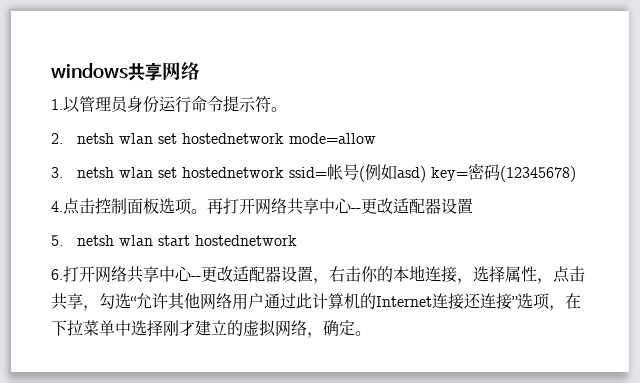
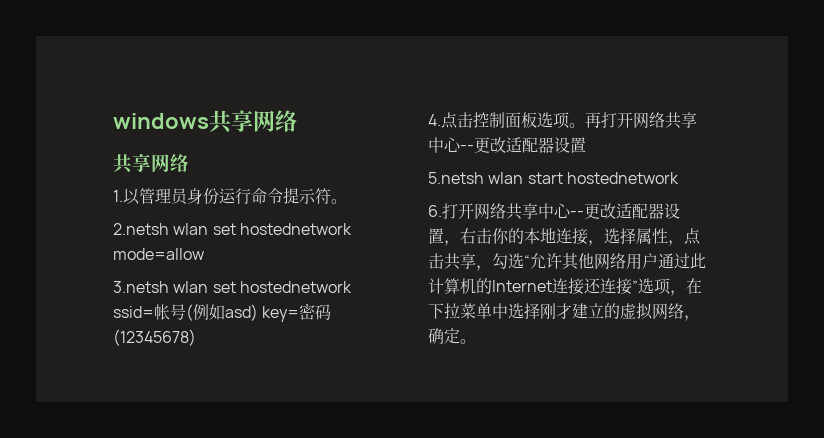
  windows共享网络
+ 共享网络
- 2. netsh wlan set hostednetwork mode=allow
+ 2.netsh wlan set hostednetwork mode=allow
- 3. netsh wlan set hostednetwork ssid=帐号(例如asd) key=密码(12345678)
+ 3.netsh wlan set hostednetwork ssid=帐号(例如asd) key=密码(12345678)
- 5. netsh wlan start hostednetwork
+ 5.netsh wlan start hostednetwork

